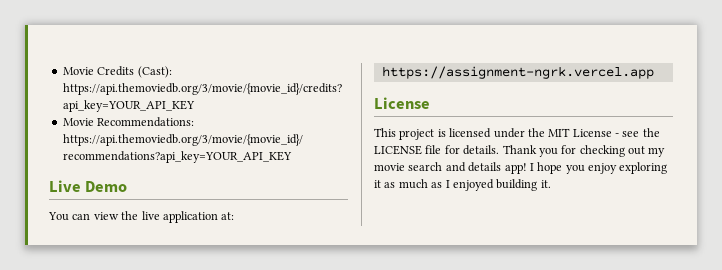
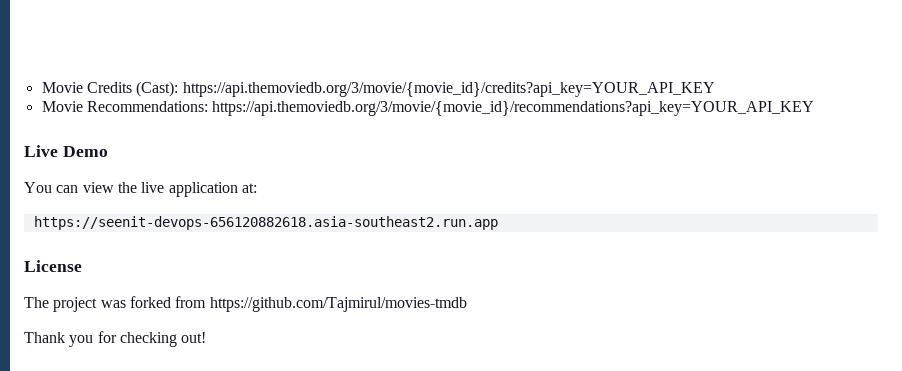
- https://assignment-ngrk.vercel.app
+ https://seenit-devops-656120882618.asia-southeast2.run.app
- This project is licensed under the MIT License - see the LICENSE file for details. Thank you for checking out my movie search and details app! I hope you enjoy exploring it as much as I enjoyed building it.
+ The project was forked from https://github.com/Tajmirul/movies-tmdb
+ Thank you for checking out!

